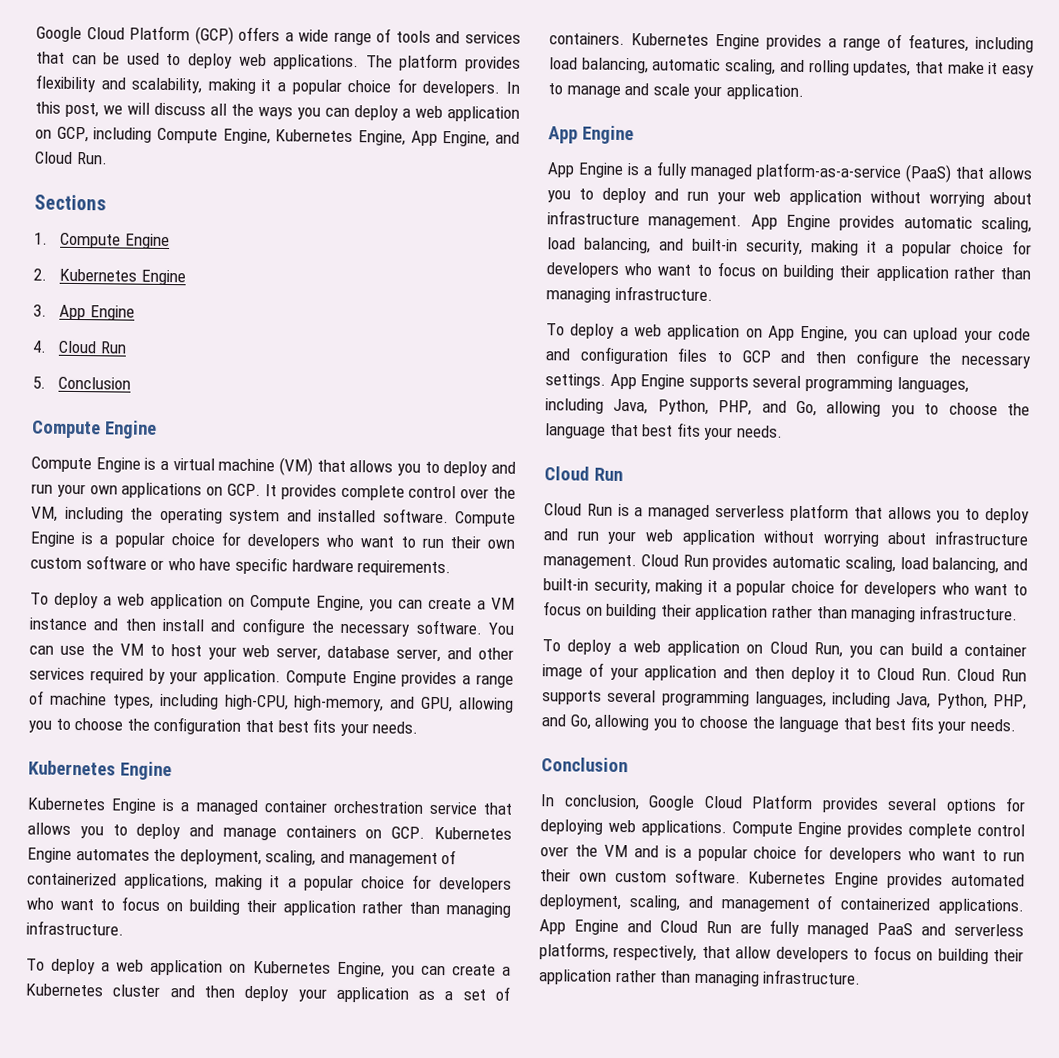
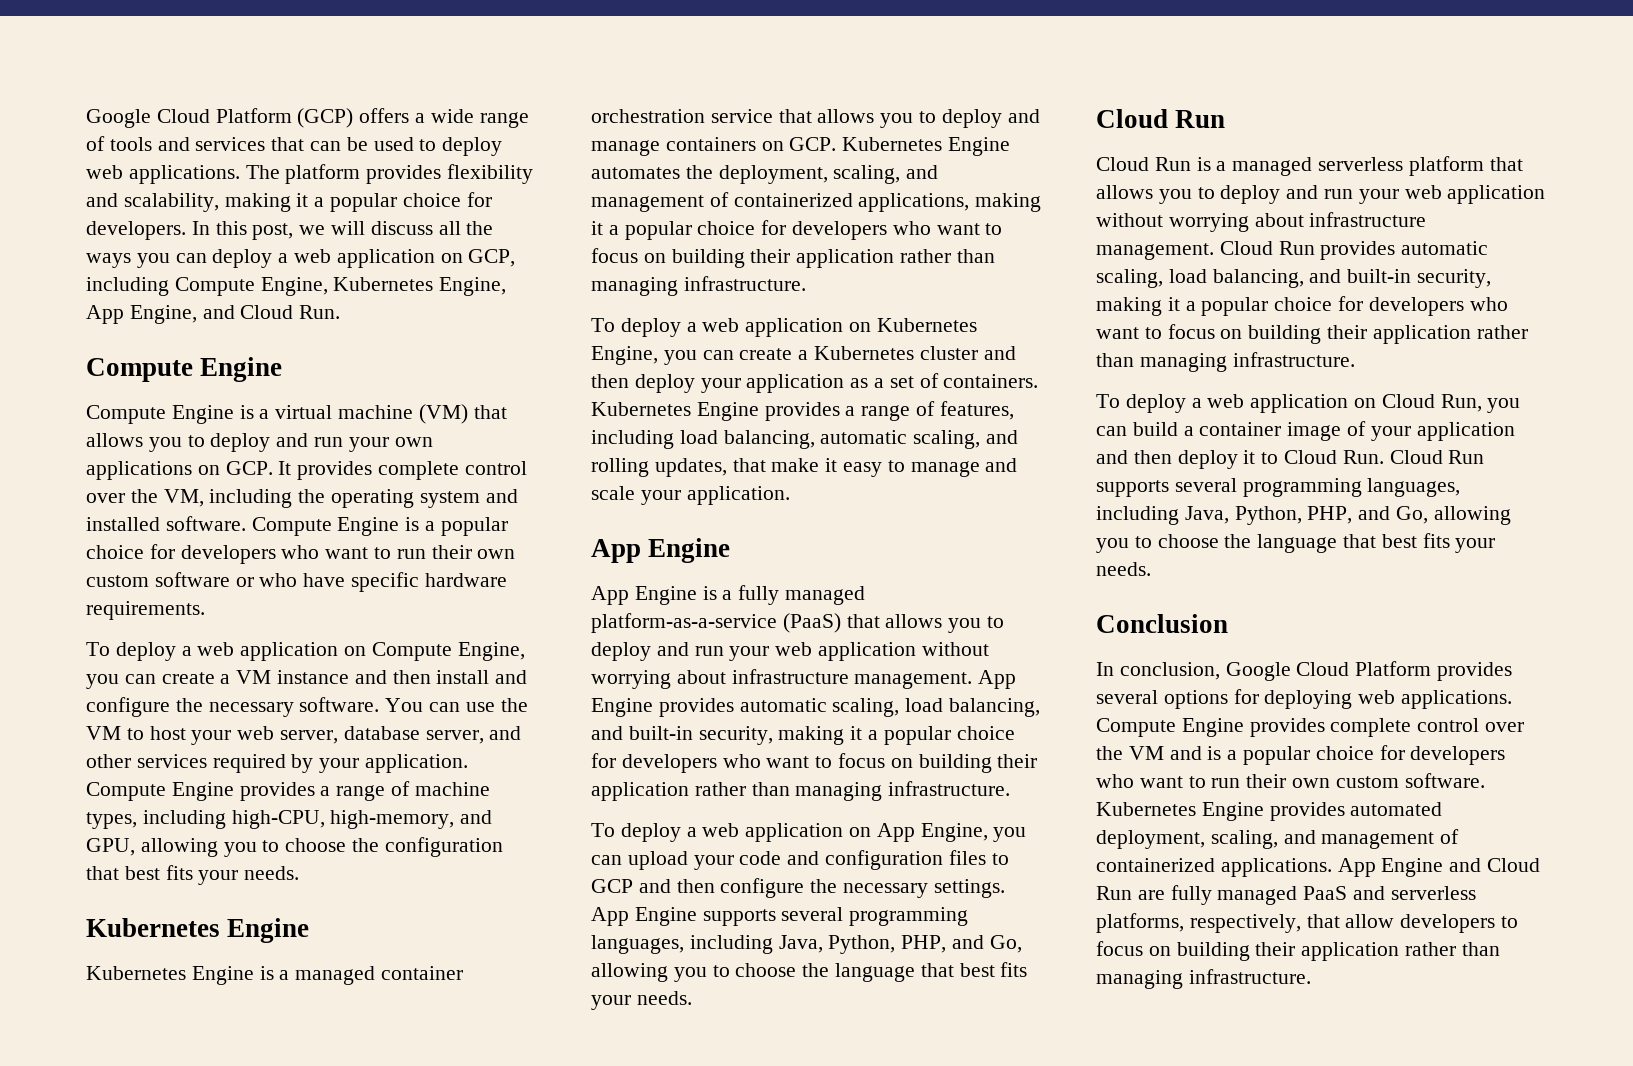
- Sections
- 1. Compute Engine
- 2. Kubernetes Engine
- 3. App Engine
- 4. Cloud Run
- 5. Conclusion

